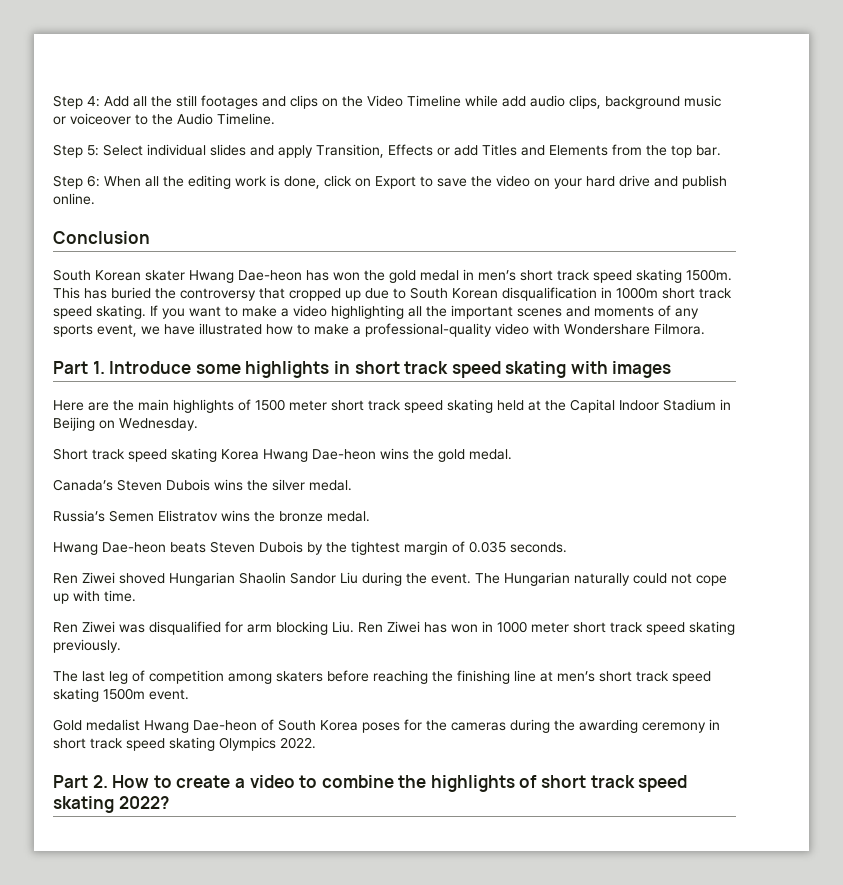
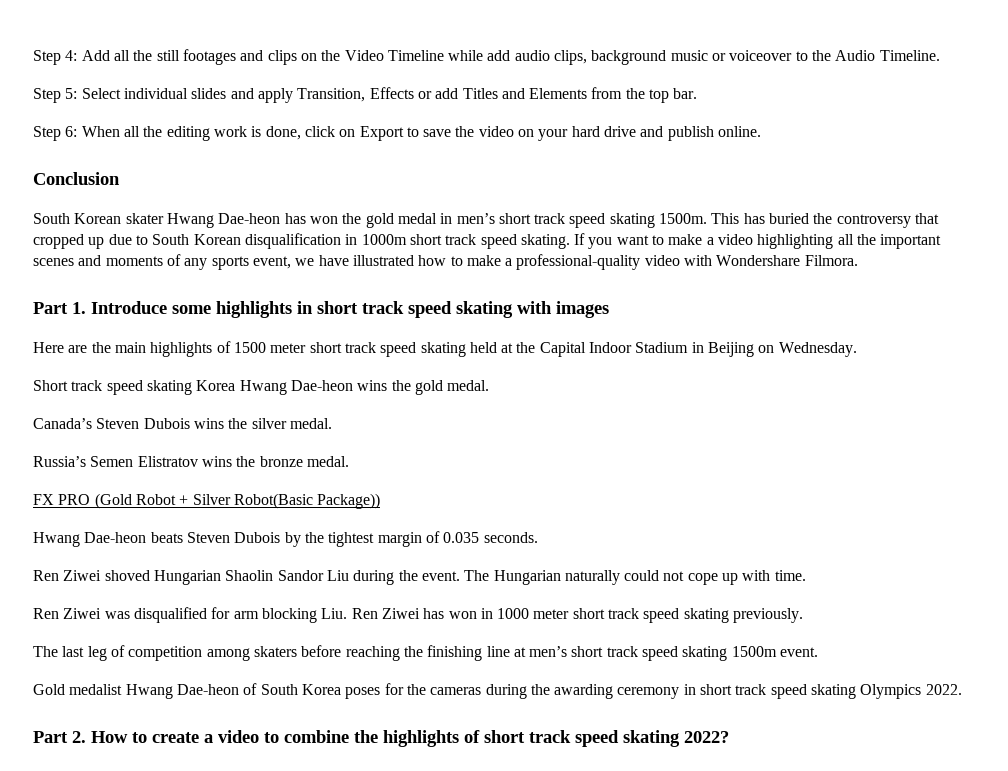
+ FX PRO (Gold Robot + Silver Robot(Basic Package))

